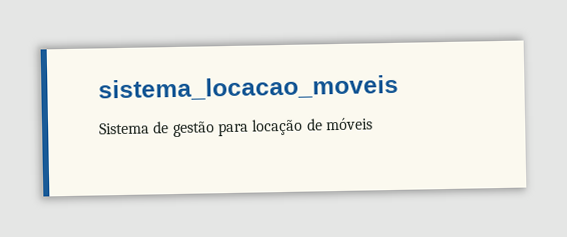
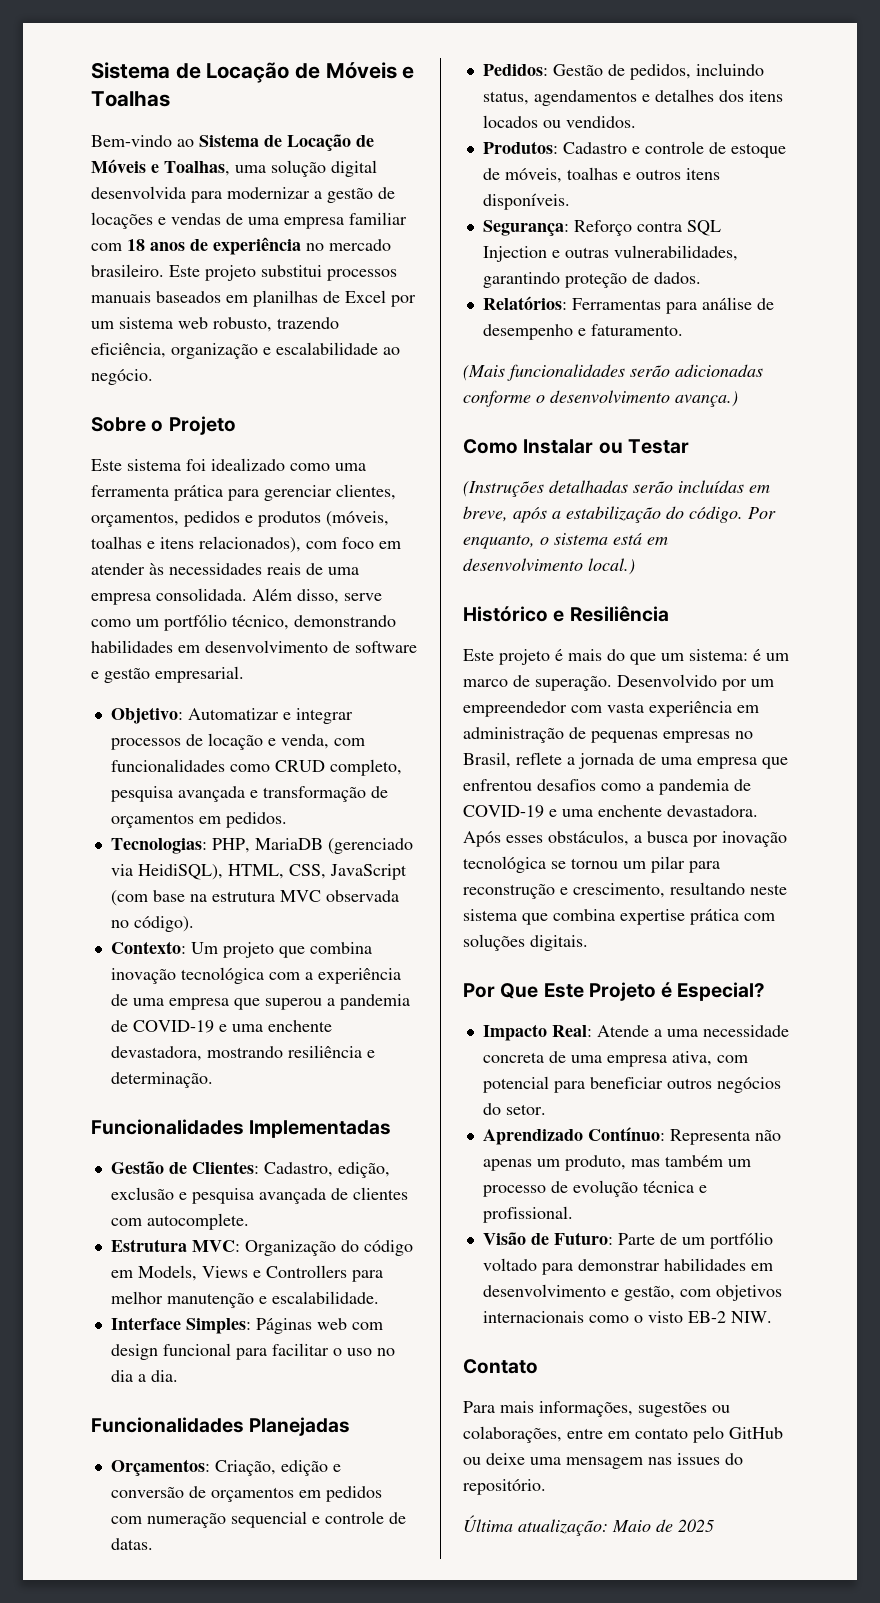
- sistema_locacao_moveis
- Sistema de gestão para locação de móveis
+ Sistema de Locação de Móveis e Toalhas
+ Bem-vindo ao Sistema de Locação de Móveis e Toalhas, uma solução digital desenvolvida para modernizar a gestão de locações e vendas de uma empresa familiar com 18 anos de experiência no mercado brasileiro. Este projeto substitui processos manuais baseados em planilhas de Excel por um sistema web robusto, trazendo eficiência, organização e escalabilidade ao negócio.
+ Sobre o Projeto
+ Este sistema foi idealizado como uma ferramenta prática para gerenciar clientes, orçamentos, pedidos e produtos (móveis, toalhas e itens relacionados), com foco em atender às necessidades reais de uma empresa consolidada. Além disso, serve como um portfólio técnico, demonstrando habilidades em desenvolvimento de software e gestão empresarial.
+ Objetivo: Automatizar e integrar processos de locação e venda, com funcionalidades como CRUD completo, pesquisa avançada e transformação de orçamentos em pedidos.
+ Tecnologias: PHP, MariaDB (gerenciado via HeidiSQL), HTML, CSS, JavaScript (com base na estrutura MVC observada no código).
+ Contexto: Um projeto que combina inovação tecnológica com a experiência de uma empresa que superou a pandemia de COVID-19 e uma enchente devastadora, mostrando resiliência e determinação.
+ Funcionalidades Implementadas
+ Gestão de Clientes: Cadastro, edição, exclusão e pesquisa avançada de clientes com autocomplete.
+ Estrutura MVC: Organização do código em Models, Views e Controllers para melhor manutenção e escalabilidade.
+ Interface Simples: Páginas web com design funcional para facilitar o uso no dia a dia.
+ Funcionalidades Planejadas
+ Orçamentos: Criação, edição e conversão de orçamentos em pedidos com numeração sequencial e controle de datas.
+ Pedidos: Gestão de pedidos, incluindo status, agendamentos e detalhes dos itens locados ou vendidos.
+ Produtos: Cadastro e controle de estoque de móveis, toalhas e outros itens disponíveis.
+ Segurança: Reforço contra SQL Injection e outras vulnerabilidades, garantindo proteção de dados.
+ Relatórios: Ferramentas para análise de desempenho e faturamento.
+ (Mais funcionalidades serão adicionadas conforme o desenvolvimento avança.)
+ Como Instalar ou Testar
+ (Instruções detalhadas serão incluídas em breve, após a estabilização do código. Por enquanto, o sistema está em desenvolvimento local.)
+ Histórico e Resiliência
+ Este projeto é mais do que um sistema: é um marco de superação. Desenvolvido por um empreendedor com vasta experiência em administração de pequenas empresas no Brasil, reflete a jornada de uma empresa que enfrentou desafios como a pandemia de COVID-19 e uma enchente devastadora. Após esses obstáculos, a busca por inovação tecnológica se tornou um pilar para reconstrução e crescimento, resultando neste sistema que combina expertise prática com soluções digitais.
+ Por Que Este Projeto é Especial?
+ Impacto Real: Atende a uma necessidade concreta de uma empresa ativa, com potencial para beneficiar outros negócios do setor.
+ Aprendizado Contínuo: Representa não apenas um produto, mas também um processo de evolução técnica e profissional.
+ Visão de Futuro: Parte de um portfólio voltado para demonstrar habilidades em desenvolvimento e gestão, com objetivos internacionais como o visto EB-2 NIW.
+ Contato
+ Para mais informações, sugestões ou colaborações, entre em contato pelo GitHub ou deixe uma mensagem nas issues do repositório.
+ Última atualização: Maio de 2025

